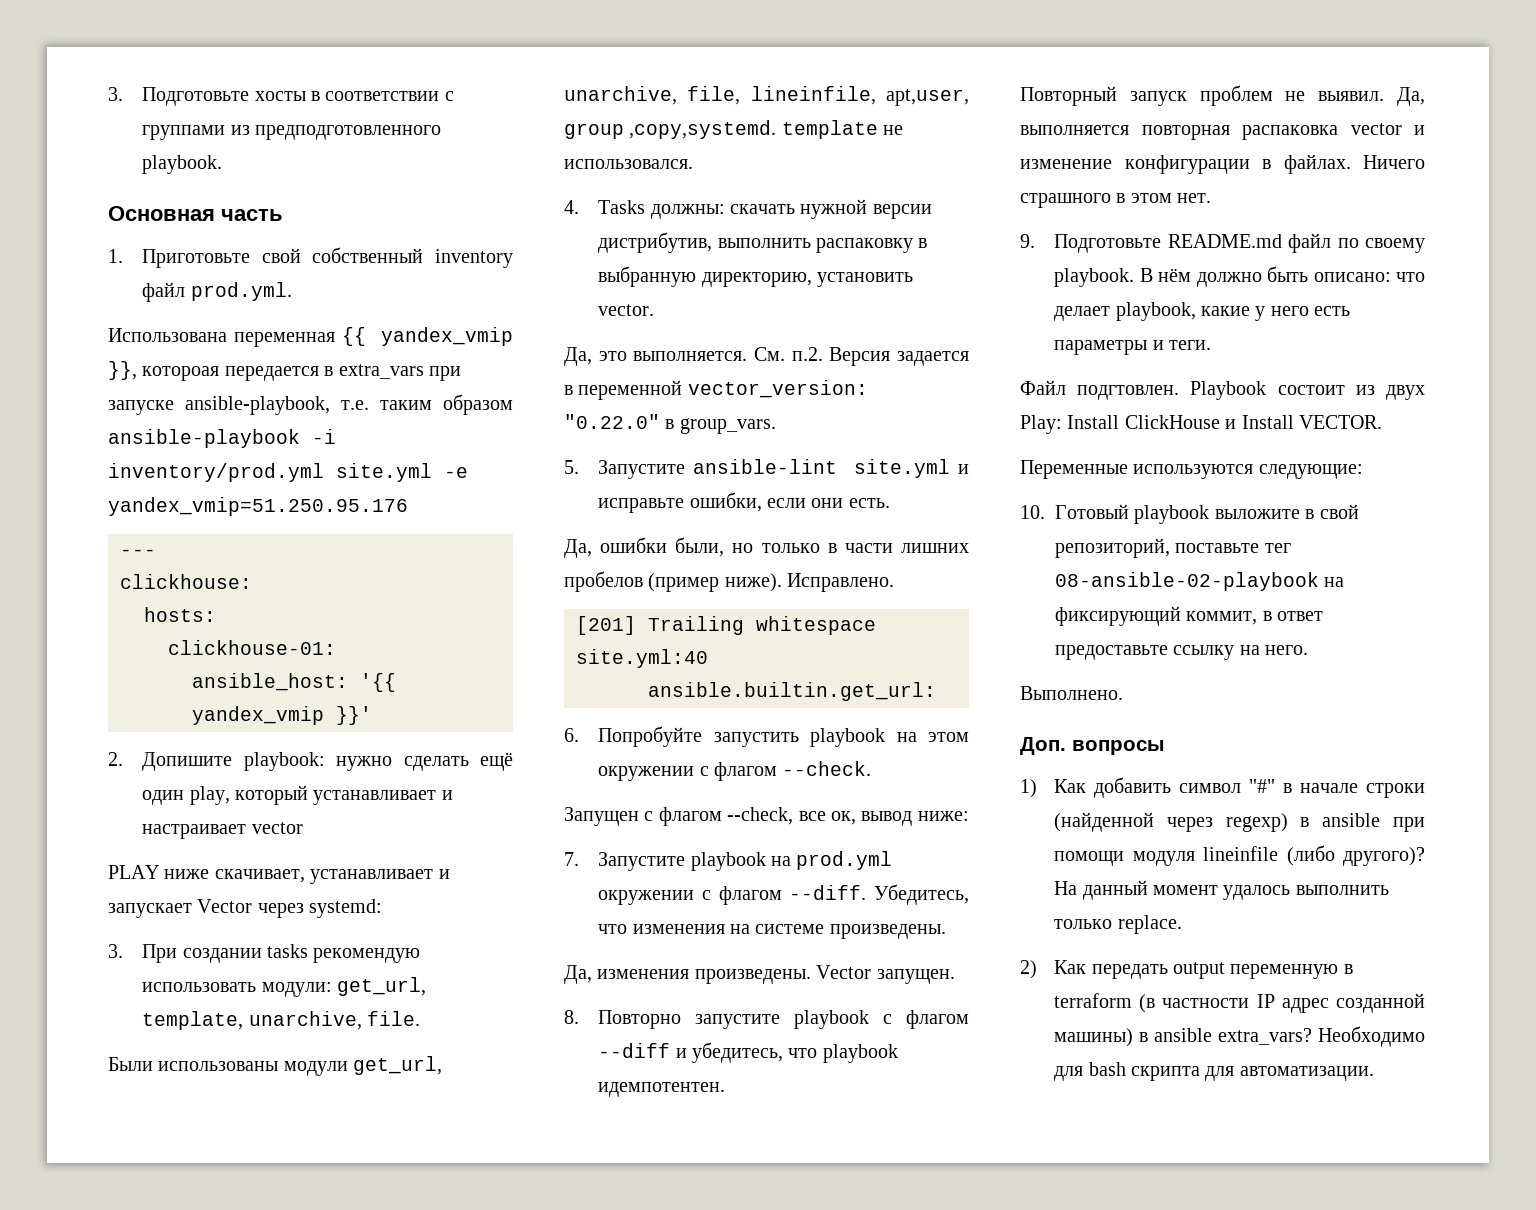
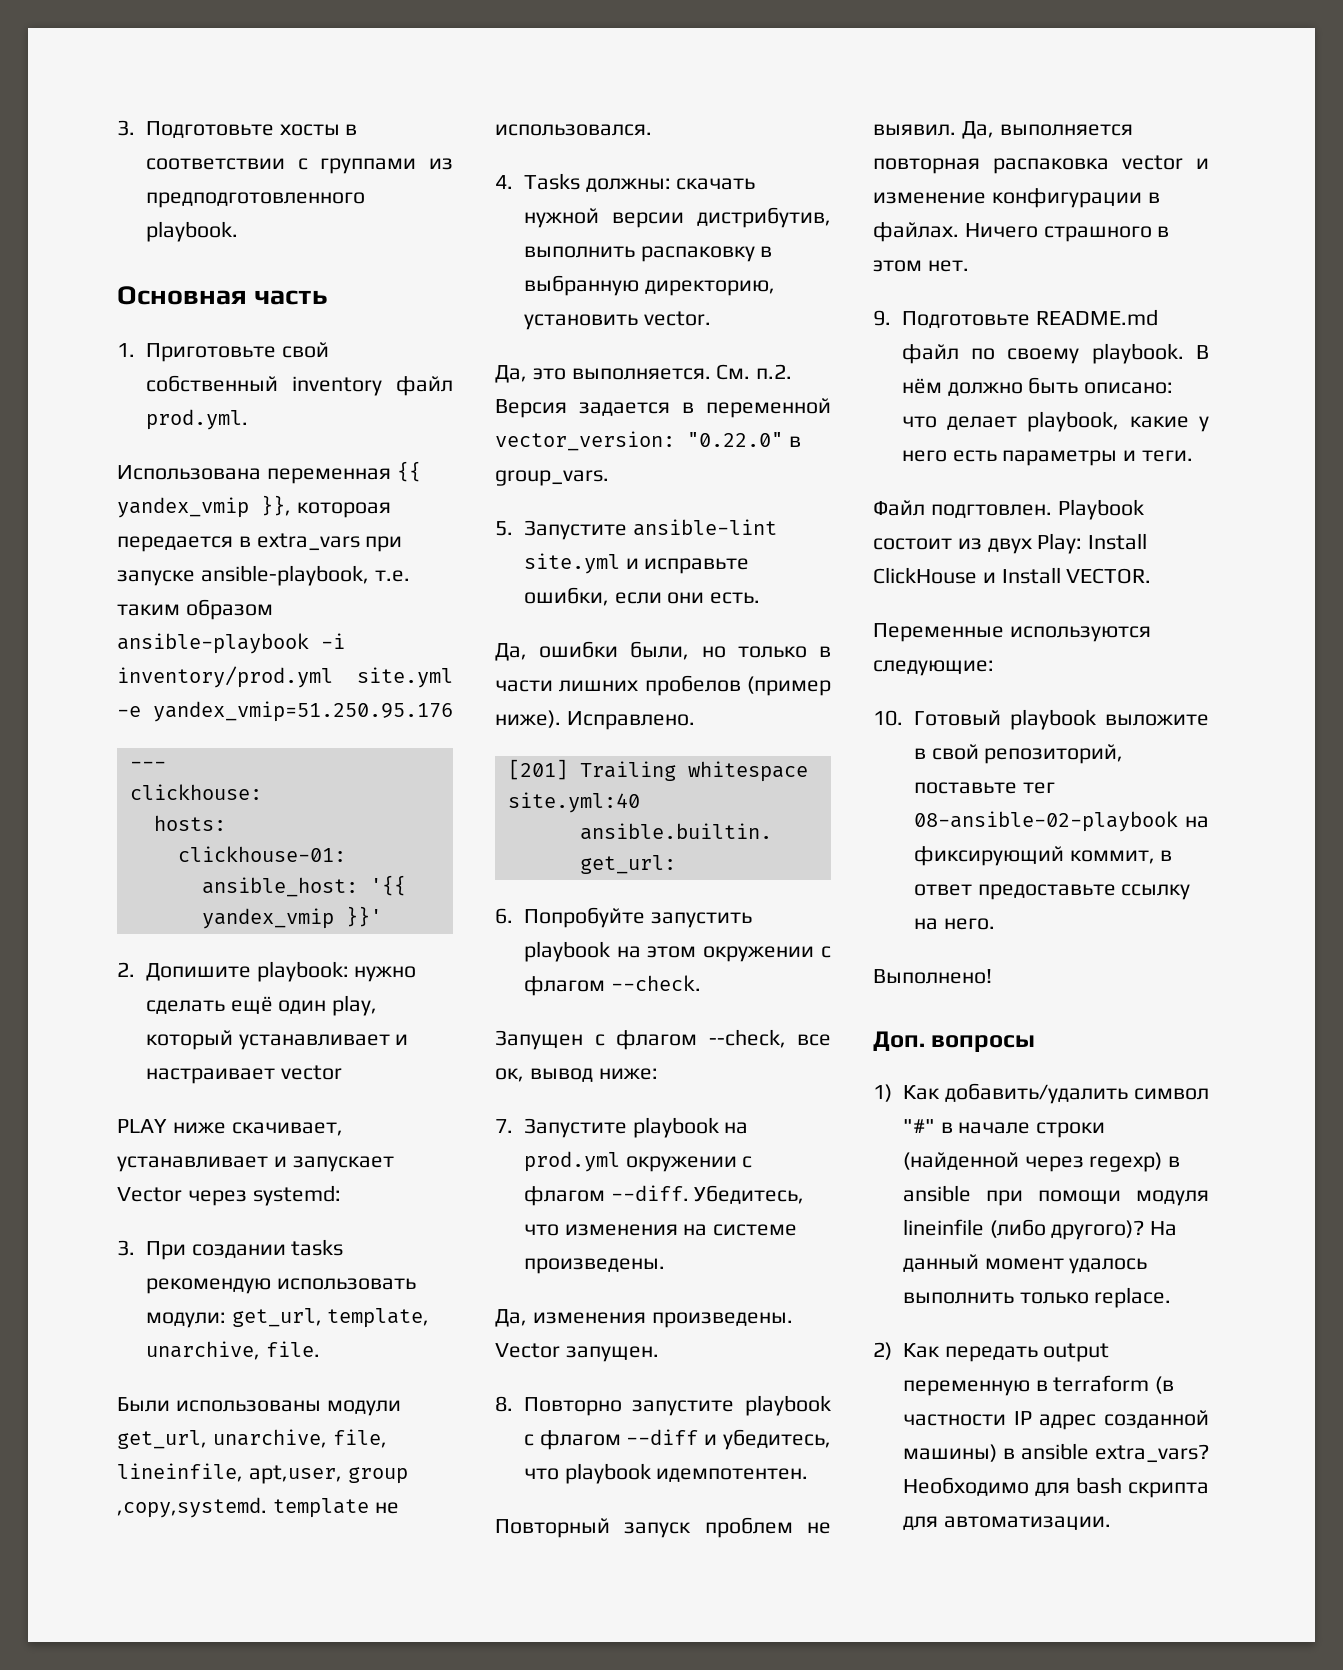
- Выполнено.
+ Выполнено!
- 1) Как добавить символ "#" в начале строки (найденной через regexp) в ansible при помощи модуля lineinfile (либо другого)?
+ 1) Как добавить/удалить символ "#" в начале строки (найденной через regexp) в ansible при помощи модуля lineinfile (либо другого)?

